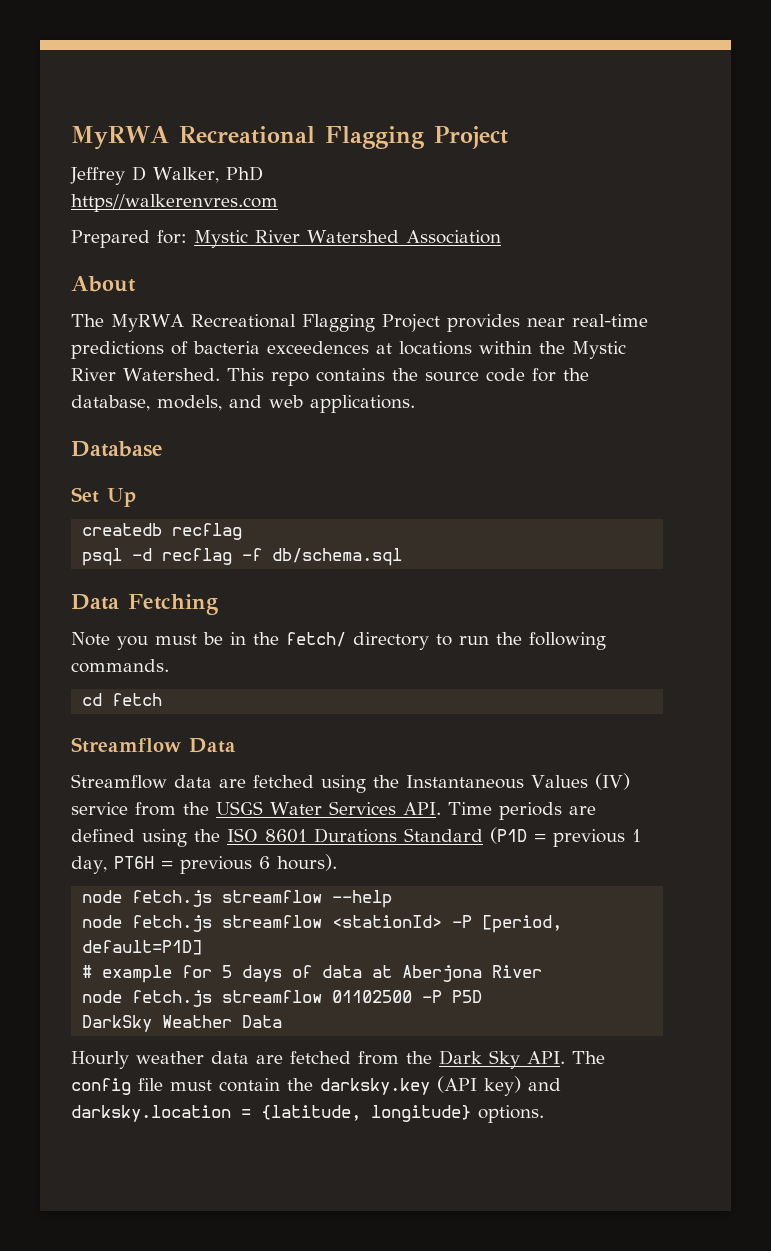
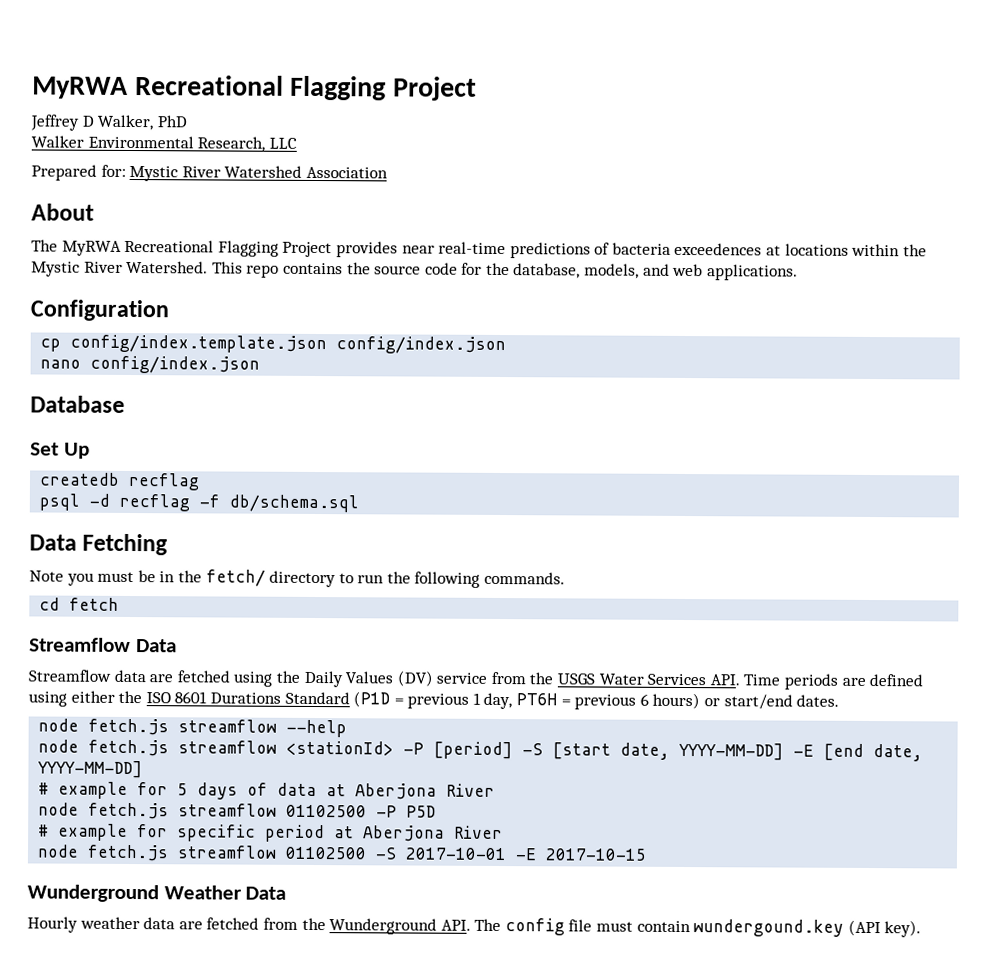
- https//walkerenvres.com
+ Walker Environmental Research, LLC
+ Configuration
+ cp config/index.template.json config/index.json
+ nano config/index.json
- Streamflow data are fetched using the Instantaneous Values (IV) service from the USGS Water Services API. Time periods are defined using the ISO 8601 Durations Standard (P1D = previous 1 day, PT6H = previous 6 hours).
+ Streamflow data are fetched using the Daily Values (DV) service from the USGS Water Services API. Time periods are defined using either the ISO 8601 Durations Standard (P1D = previous 1 day, PT6H = previous 6 hours) or start/end dates.
- node fetch.js streamflow <stationId> -P [period, default=P1D]
+ node fetch.js streamflow <stationId> -P [period] -S [start date, YYYY-MM-DD] -E [end date, YYYY-MM-DD]
- DarkSky Weather Data
+ # example for specific period at Aberjona River
+ node fetch.js streamflow 01102500 -S 2017-10-01 -E 2017-10-15
+ Wunderground Weather Data
- Hourly weather data are fetched from the Dark Sky API. The config file must contain the darksky.key (API key) and darksky.location = {latitude, longitude} options.
+ Hourly weather data are fetched from the Wunderground API. The config file must contain wundergound.key (API key).

